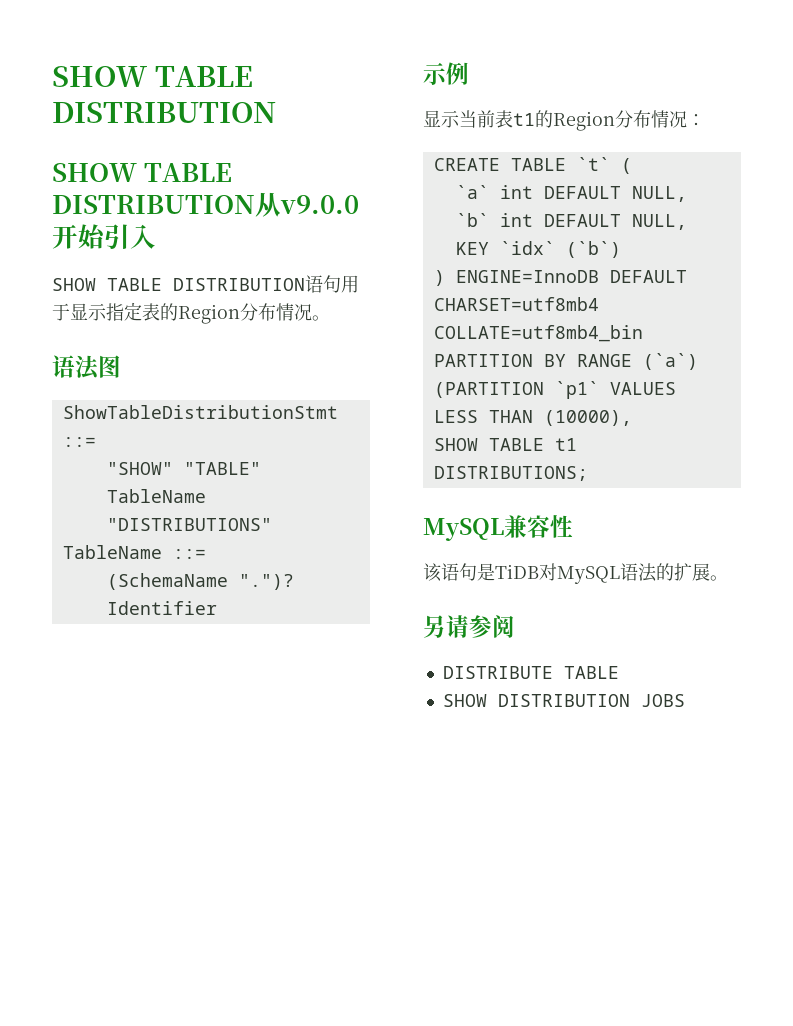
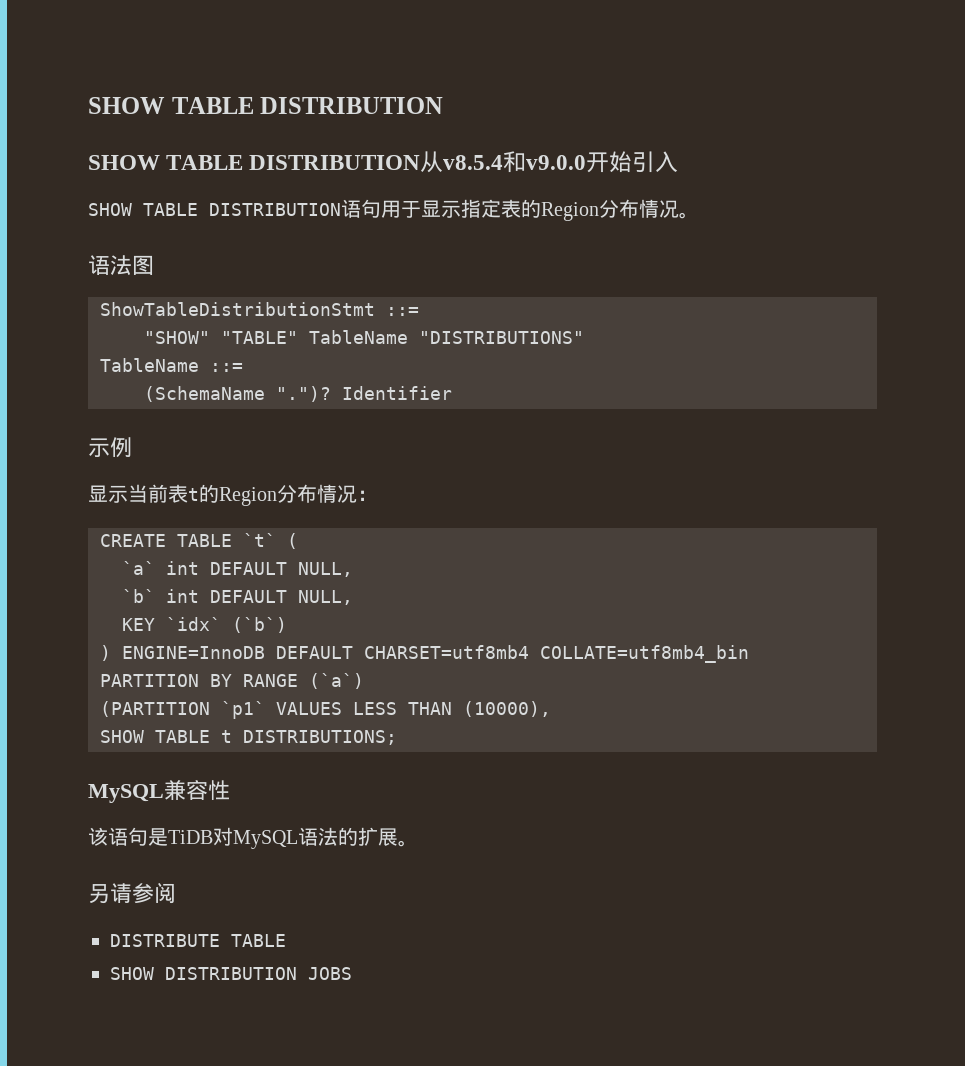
- SHOW TABLE DISTRIBUTION从v9.0.0开始引入
+ SHOW TABLE DISTRIBUTION从v8.5.4和v9.0.0开始引入
- 显示当前表t1的Region分布情况：
+ 显示当前表t的Region分布情况：
- SHOW TABLE t1 DISTRIBUTIONS;
+ SHOW TABLE t DISTRIBUTIONS;

